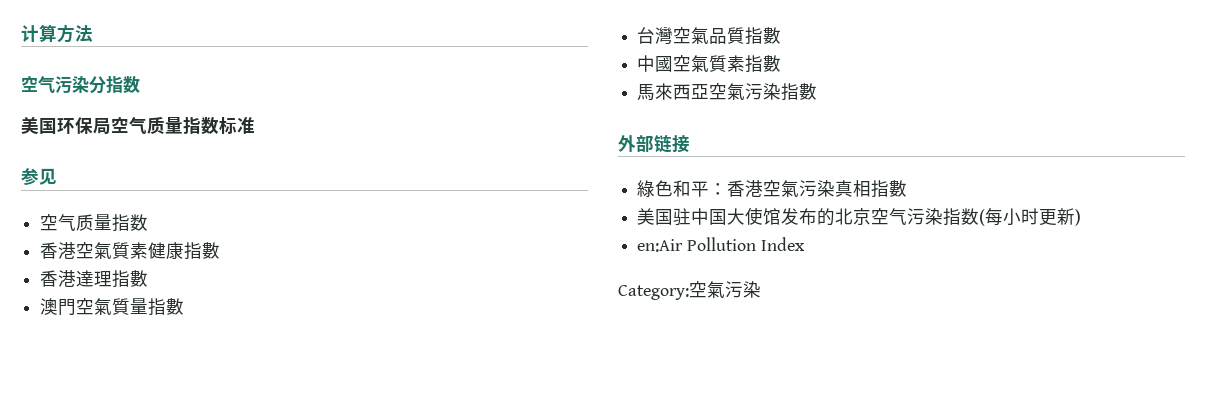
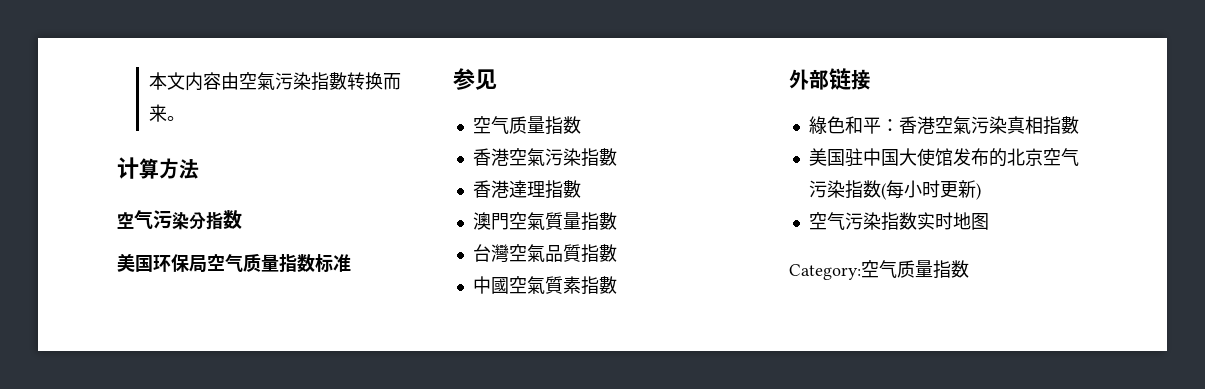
+ 本文内容由空氣污染指數转换而来。
- 香港空氣質素健康指數
+ 香港空氣污染指數
- 馬來西亞空氣污染指數
- en:Air Pollution Index
+ 空气污染指数实时地图
- Category:空氣污染
+ Category:空气质量指数

